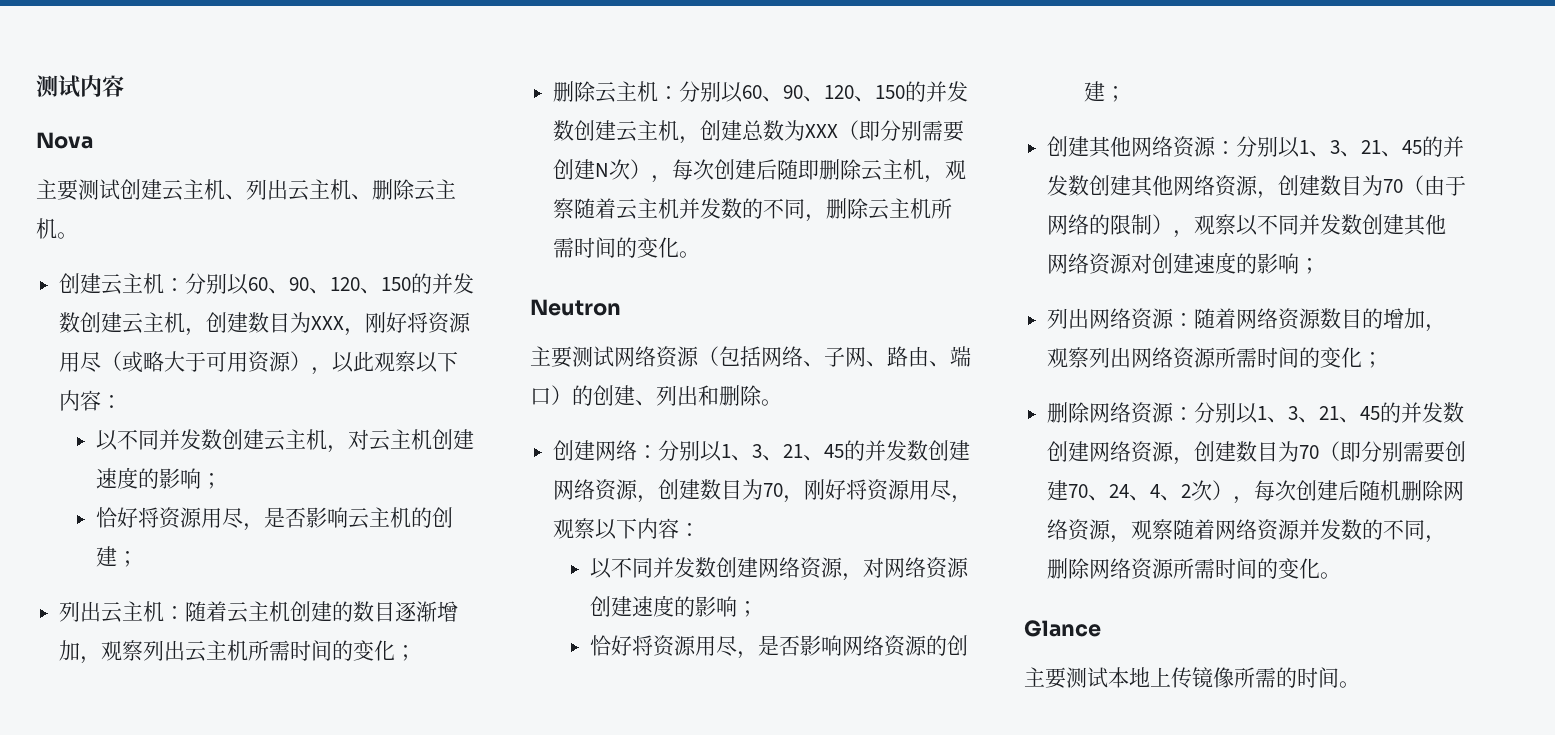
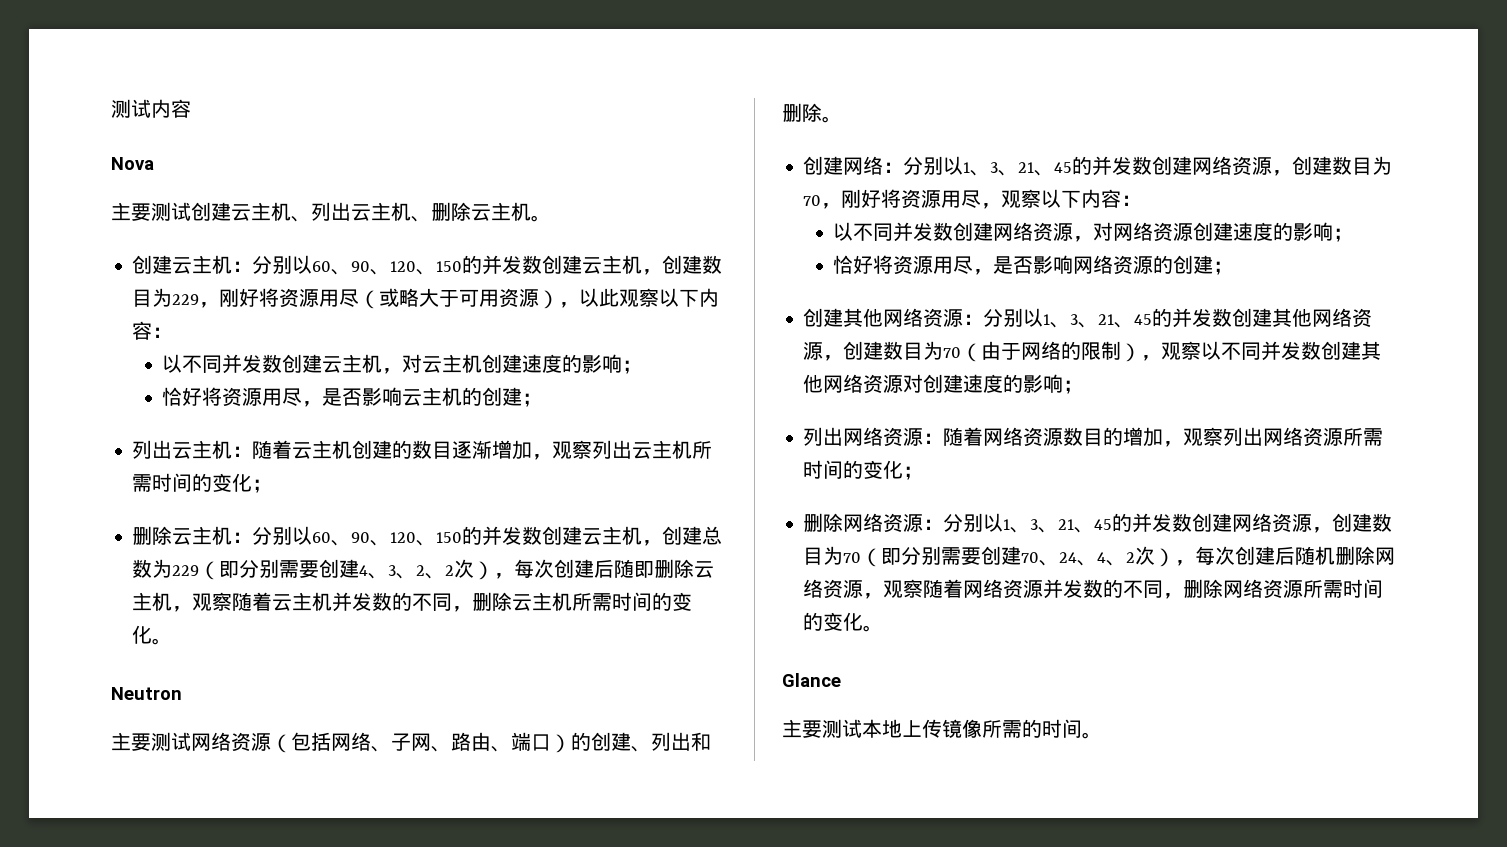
- 创建云主机：分别以60、90、120、150的并发数创建云主机，创建数目为XXX，刚好将资源用尽（或略大于可用资源），以此观察以下内容：
+ 创建云主机：分别以60、90、120、150的并发数创建云主机，创建数目为229，刚好将资源用尽（或略大于可用资源），以此观察以下内容：
- 删除云主机：分别以60、90、120、150的并发数创建云主机，创建总数为XXX（即分别需要创建N次），每次创建后随即删除云主机，观察随着云主机并发数的不同，删除云主机所需时间的变化。
+ 删除云主机：分别以60、90、120、150的并发数创建云主机，创建总数为229（即分别需要创建4、3、2、2次），每次创建后随即删除云主机，观察随着云主机并发数的不同，删除云主机所需时间的变化。

